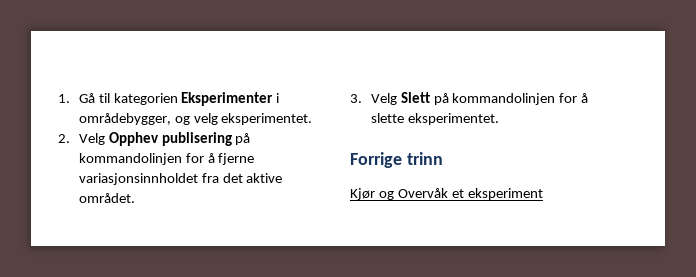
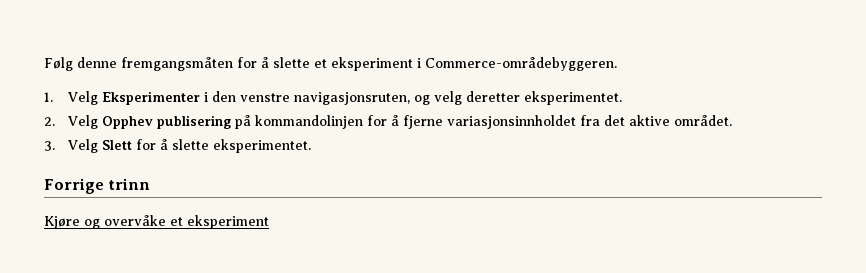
- 1. Gå til kategorien Eksperimenter i områdebygger, og velg eksperimentet.
+ Følg denne fremgangsmåten for å slette et eksperiment i Commerce-områdebyggeren.
+ 1. Velg Eksperimenter i den venstre navigasjonsruten, og velg deretter eksperimentet.
- 3. Velg Slett på kommandolinjen for å slette eksperimentet.
+ 3. Velg Slett for å slette eksperimentet.
- Kjør og Overvåk et eksperiment
+ Kjøre og overvåke et eksperiment

